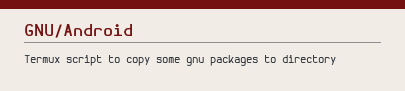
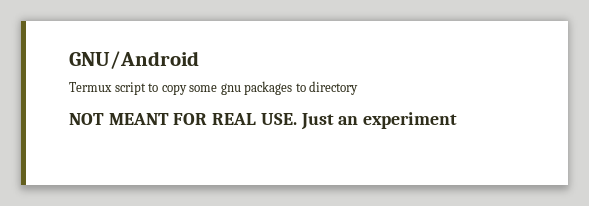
+ NOT MEANT FOR REAL USE. Just an experiment

